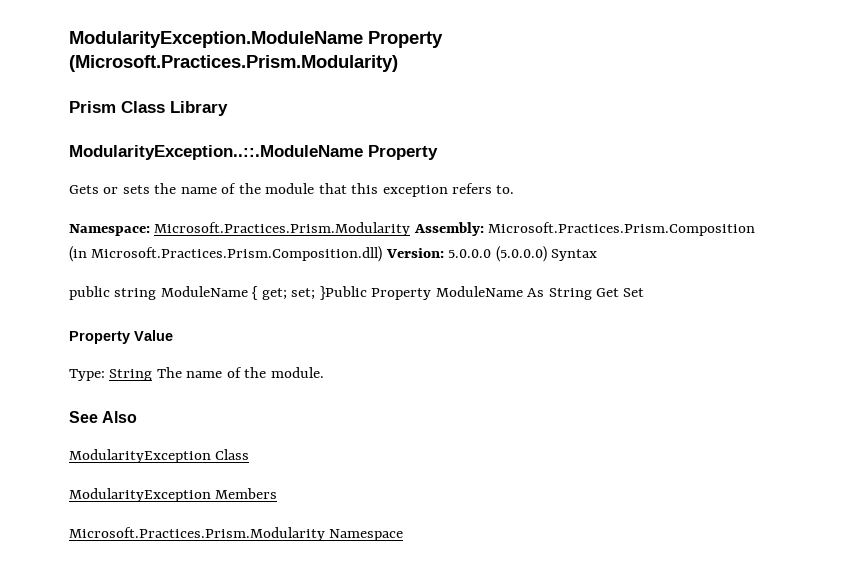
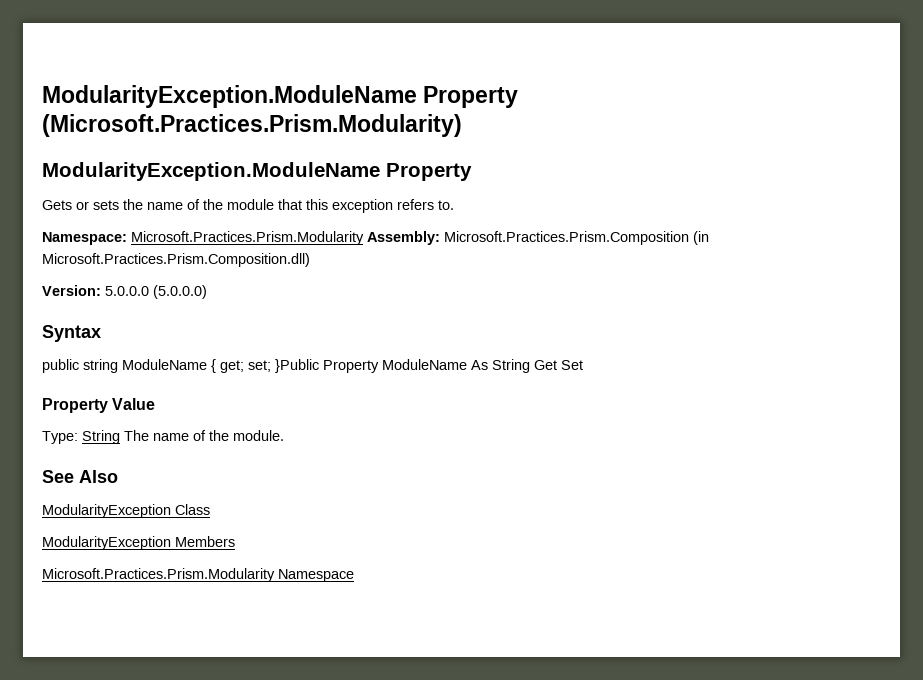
  ModularityException.ModuleName Property (Microsoft.Practices.Prism.Modularity)
- Prism Class Library
- ModularityException..::.ModuleName Property
+ ModularityException.ModuleName Property
- Namespace: Microsoft.Practices.Prism.Modularity Assembly: Microsoft.Practices.Prism.Composition (in Microsoft.Practices.Prism.Composition.dll) Version: 5.0.0.0 (5.0.0.0) Syntax
+ Namespace: Microsoft.Practices.Prism.Modularity Assembly: Microsoft.Practices.Prism.Composition (in Microsoft.Practices.Prism.Composition.dll)
+ Version: 5.0.0.0 (5.0.0.0)
+ Syntax

